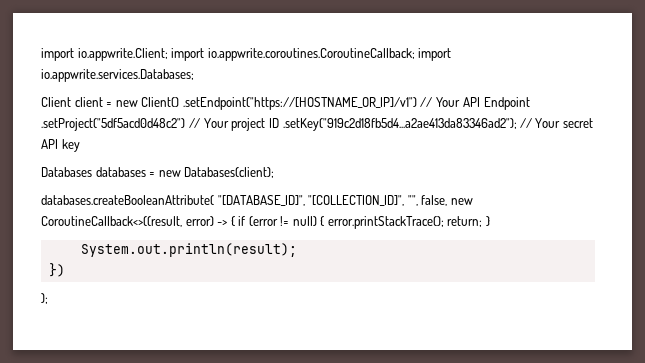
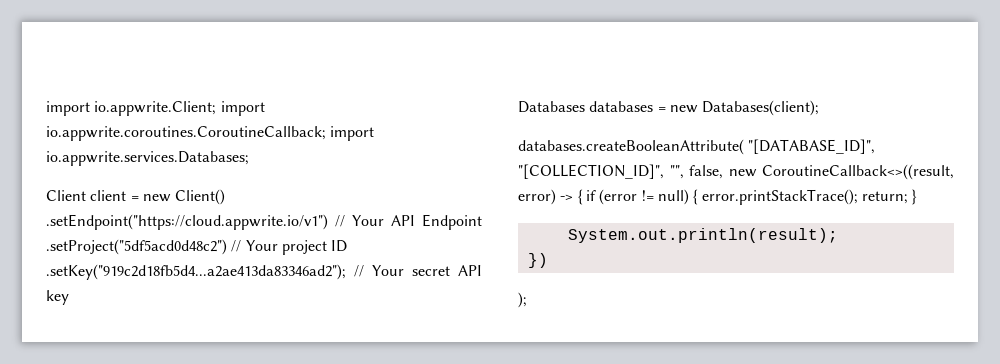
- Client client = new Client() .setEndpoint("https://[HOSTNAME_OR_IP]/v1") // Your API Endpoint .setProject("5df5acd0d48c2") // Your project ID .setKey("919c2d18fb5d4...a2ae413da83346ad2"); // Your secret API key
+ Client client = new Client() .setEndpoint("https://cloud.appwrite.io/v1") // Your API Endpoint .setProject("5df5acd0d48c2") // Your project ID .setKey("919c2d18fb5d4...a2ae413da83346ad2"); // Your secret API key

